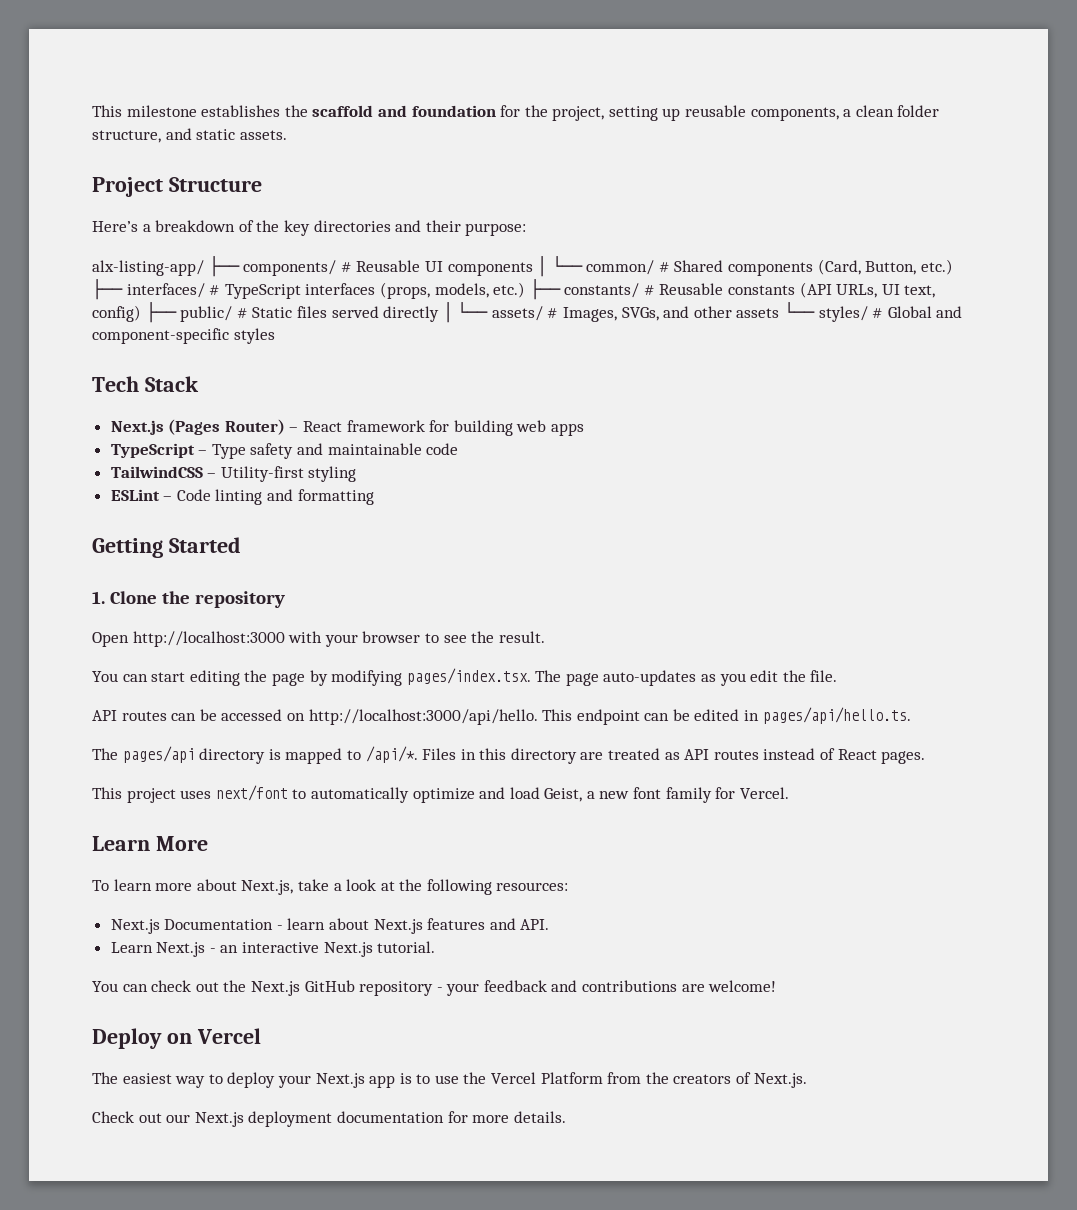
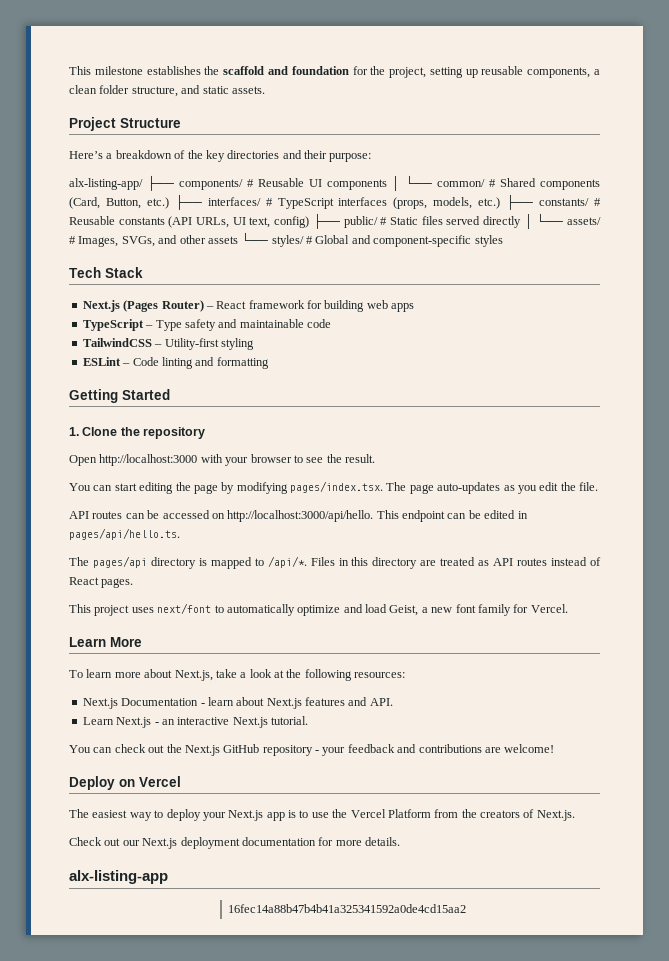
+ alx-listing-app
+ 16fec14a88b47b4b41a325341592a0de4cd15aa2

